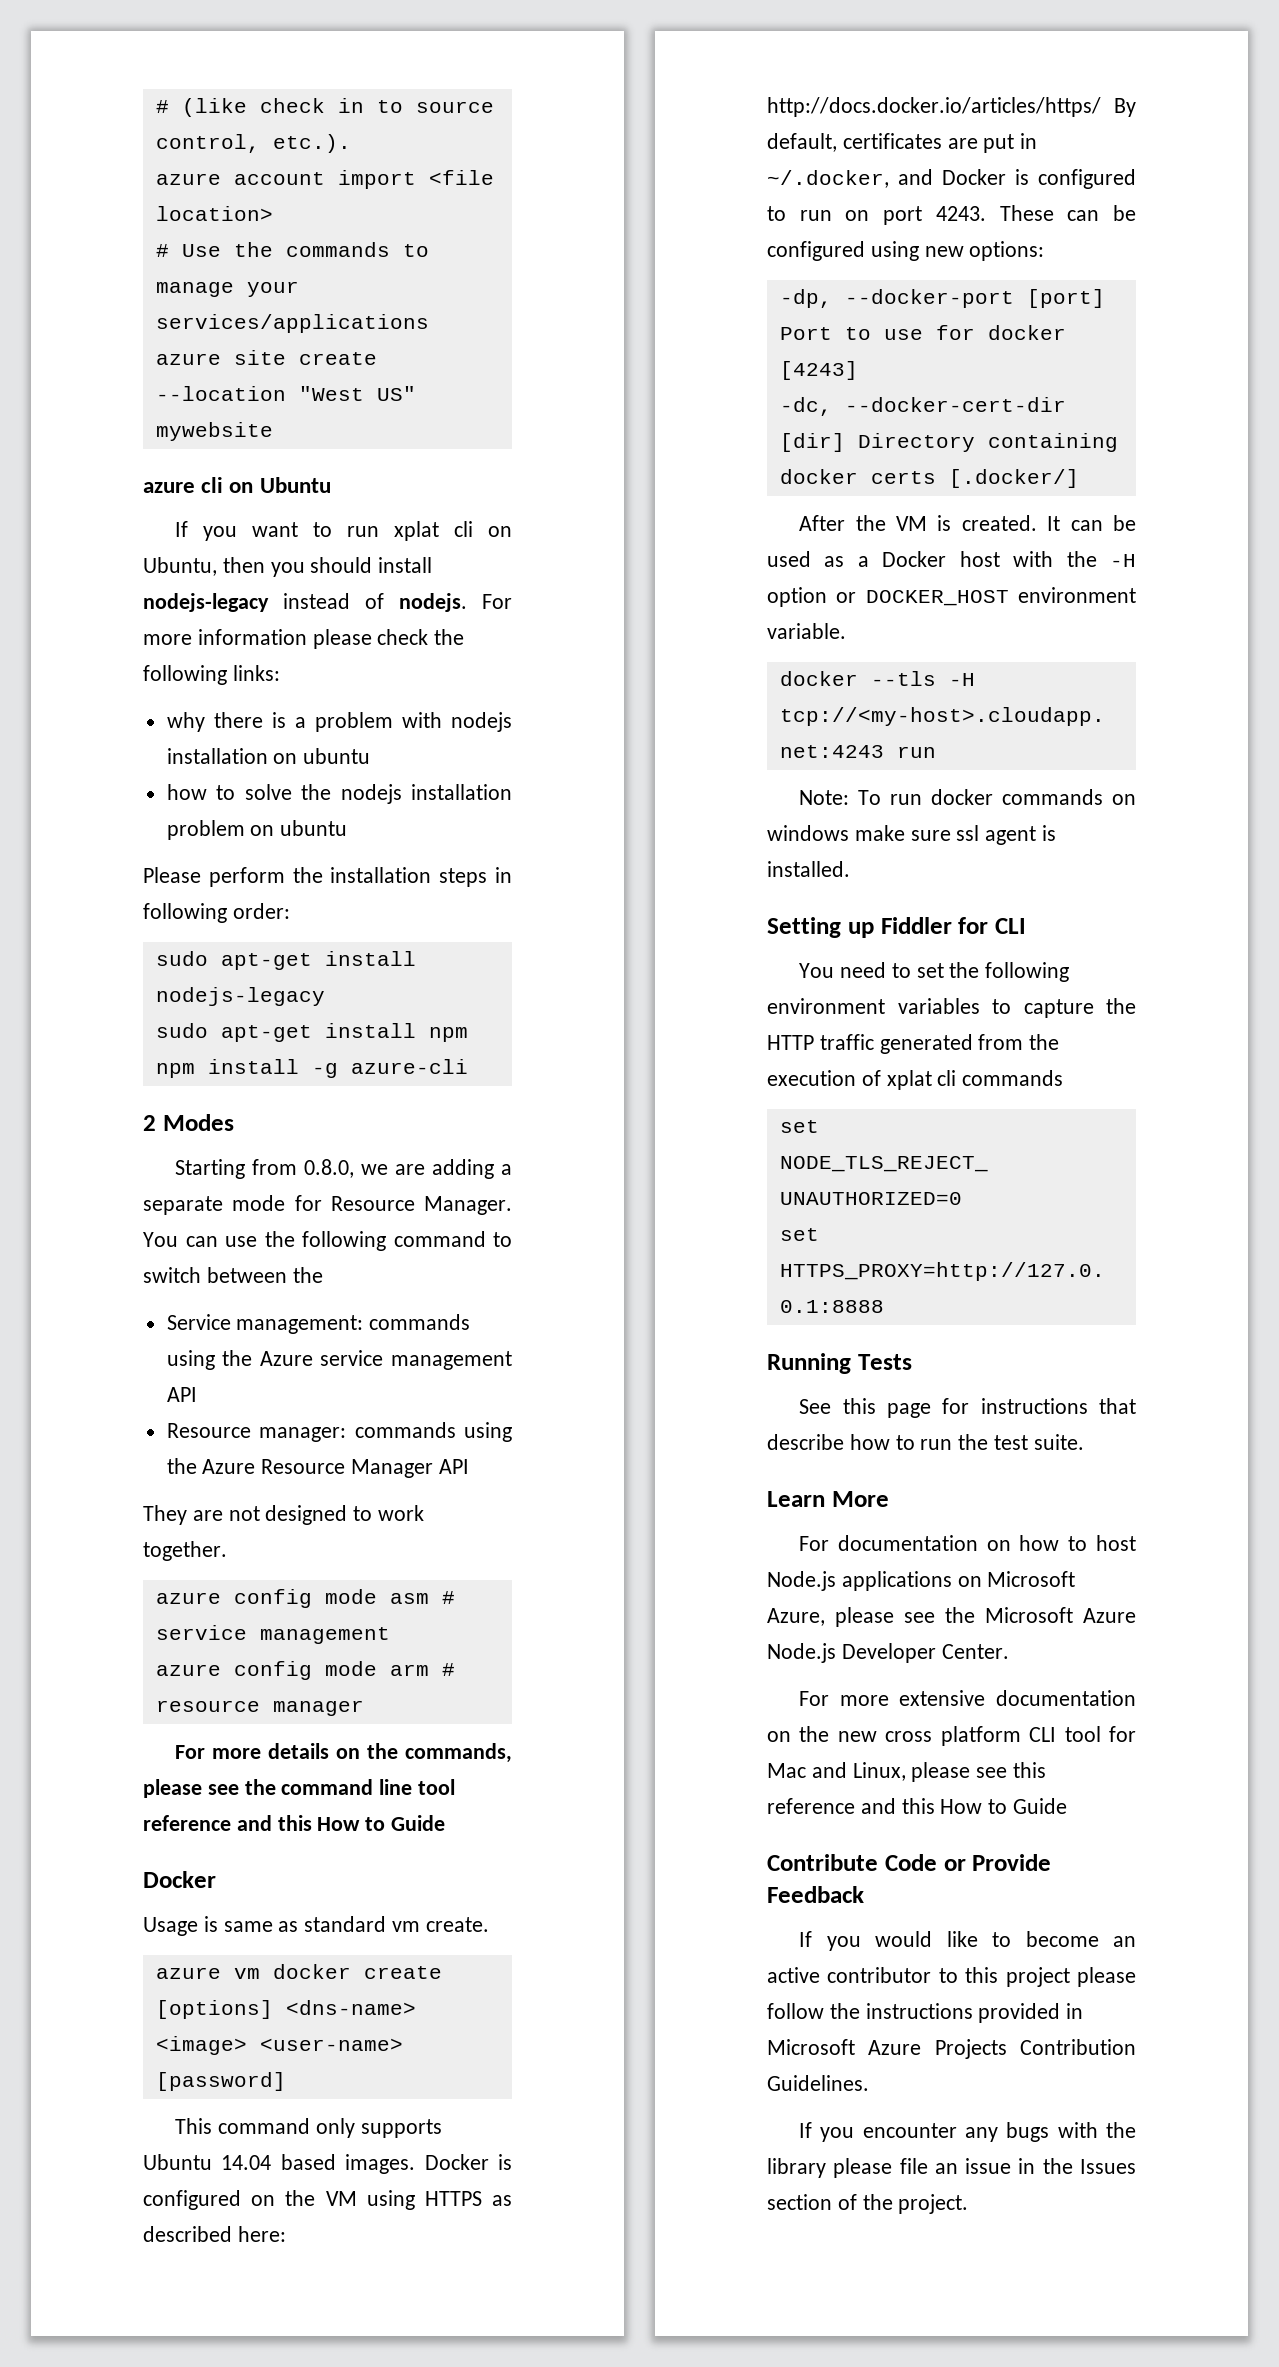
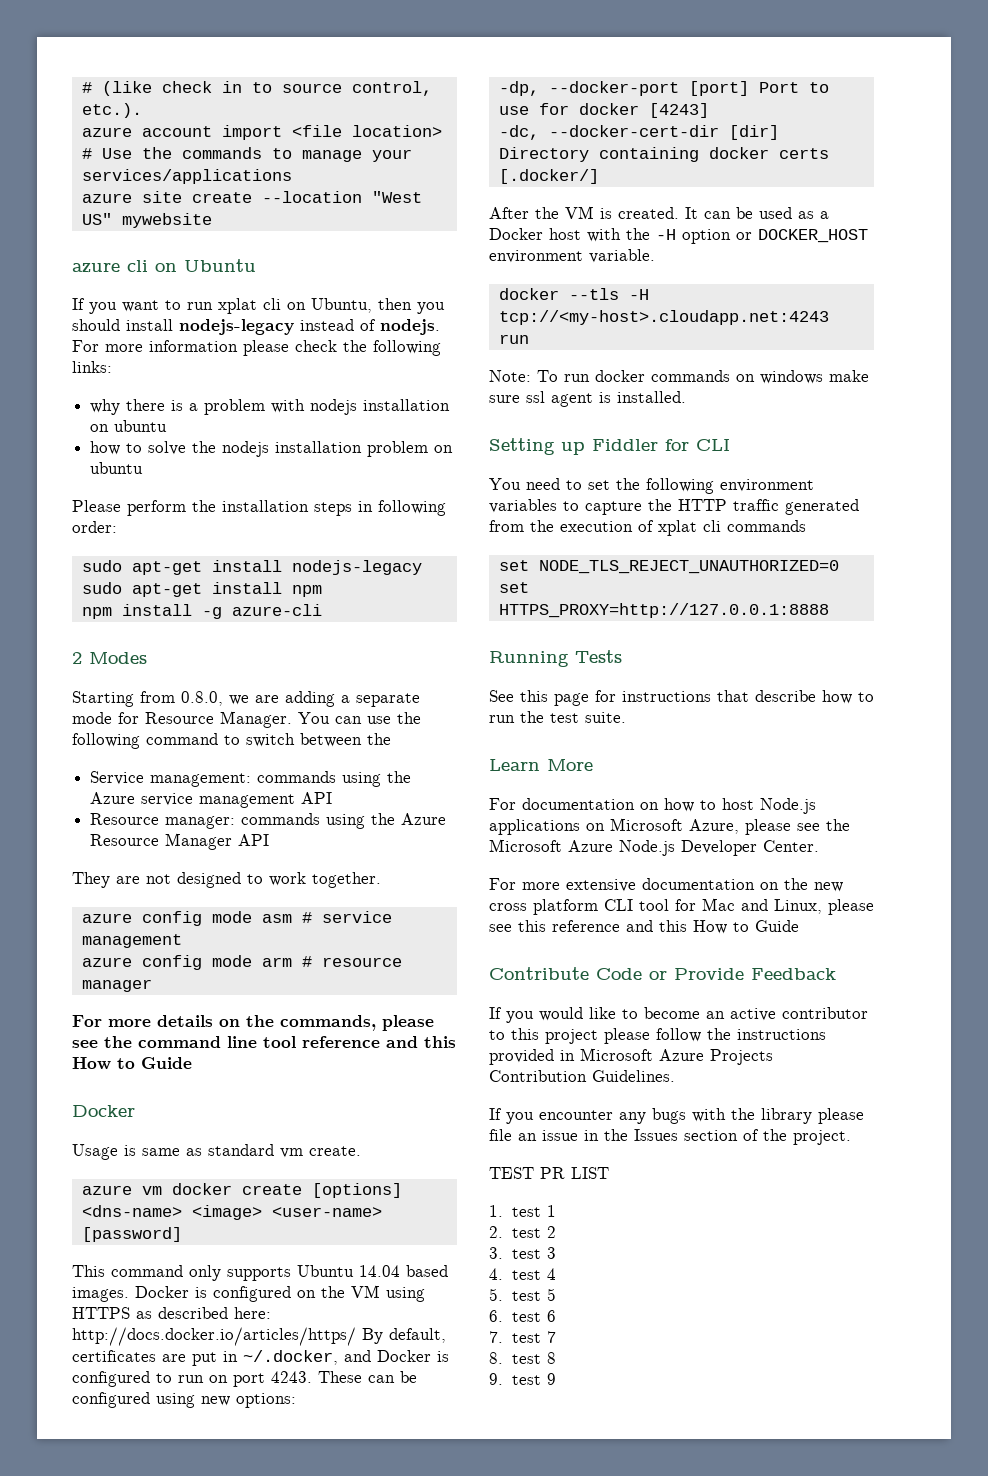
+ TEST PR LIST
+ 1. test 1
+ 2. test 2
+ 3. test 3
+ 4. test 4
+ 5. test 5
+ 6. test 6
+ 7. test 7
+ 8. test 8
+ 9. test 9

